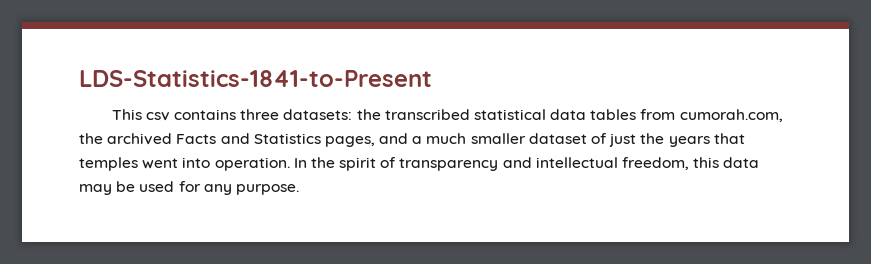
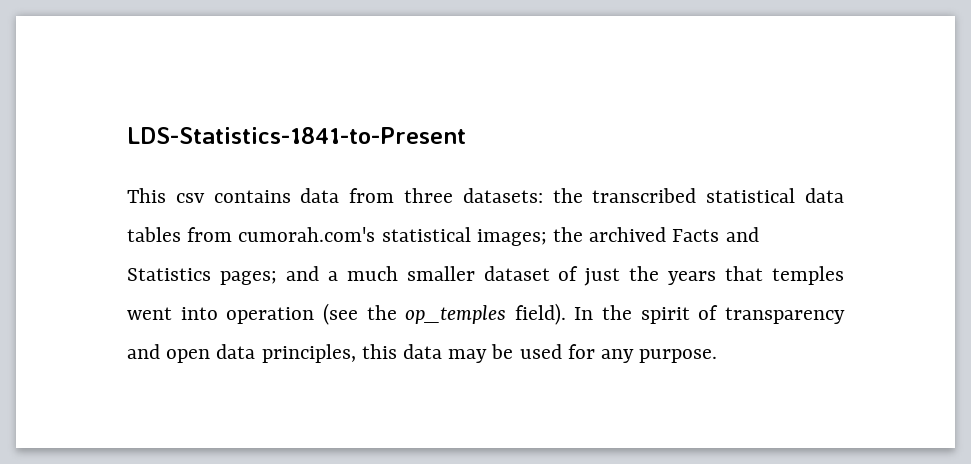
- This csv contains three datasets: the transcribed statistical data tables from cumorah.com, the archived Facts and Statistics pages, and a much smaller dataset of just the years that temples went into operation.
+ This csv contains data from three datasets: the transcribed statistical data tables from cumorah.com's statistical images; the archived Facts and Statistics pages; and a much smaller dataset of just the years that temples went into operation (see the op_temples field).
- In the spirit of transparency and intellectual freedom, this data may be used for any purpose.
+ In the spirit of transparency and open data principles, this data may be used for any purpose.

